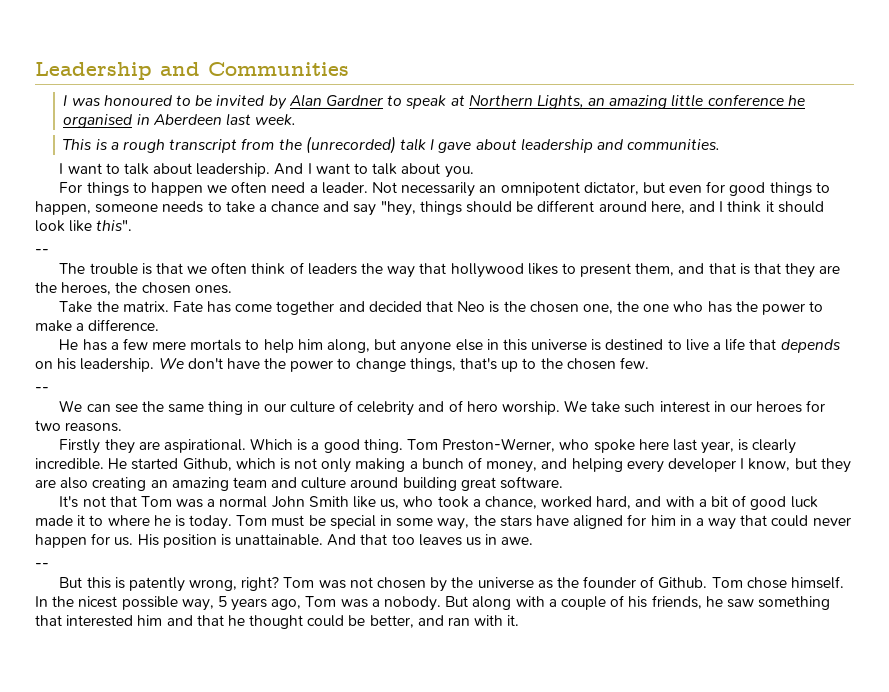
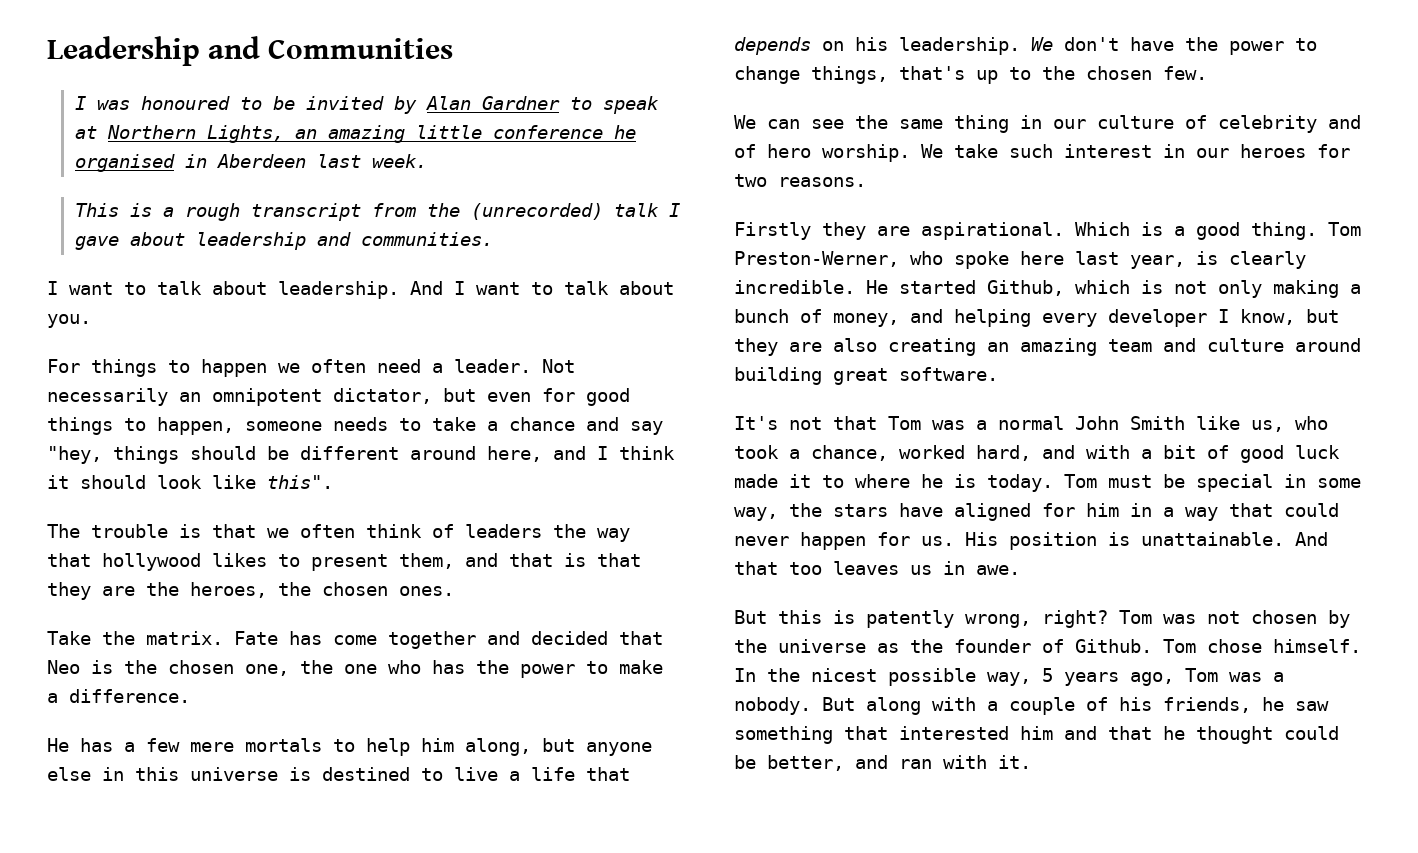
  Not necessarily an omnipotent dictator, but even for good things to happen, someone needs to take a chance and say "hey, things should be different around here, and I think it should look like this".
- --
  We don't have the power to change things, that's up to the chosen few.
- --
  And that too leaves us in awe.
- --

